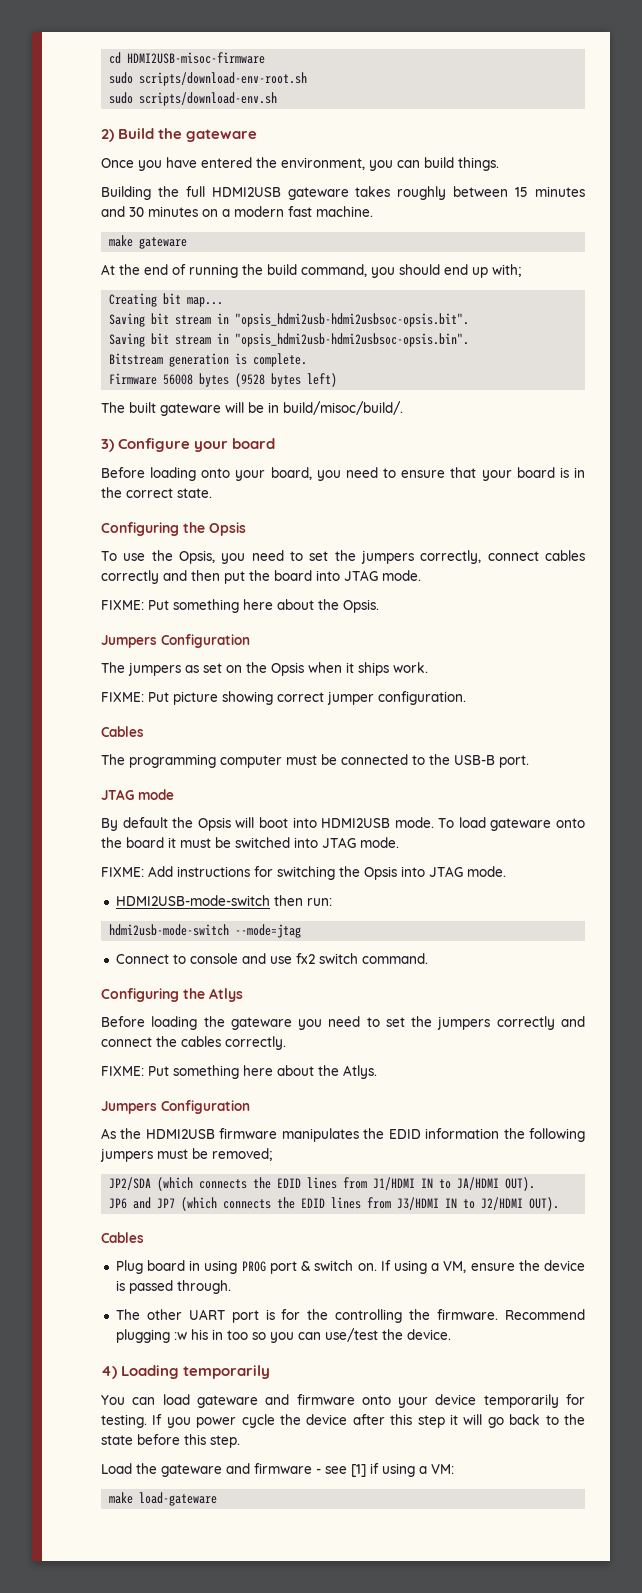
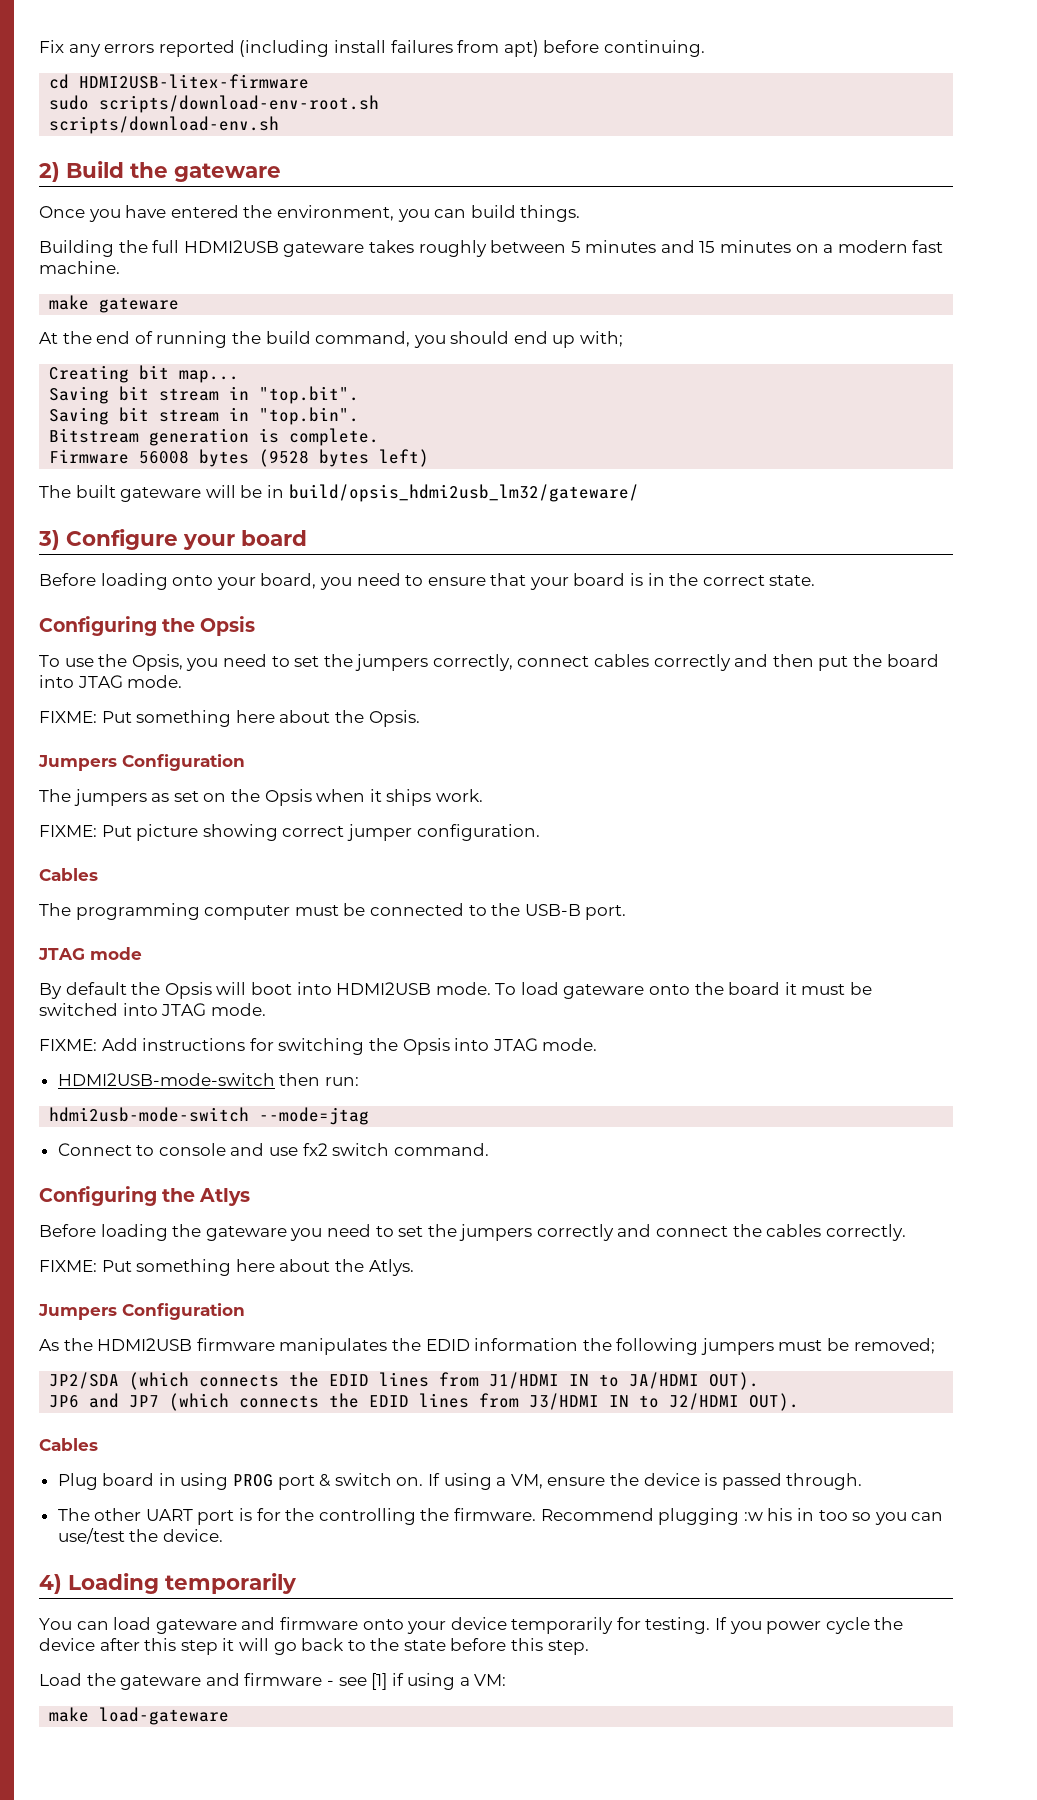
- cd HDMI2USB-misoc-firmware
+ Fix any errors reported (including install failures from apt) before continuing.
+ cd HDMI2USB-litex-firmware
- sudo scripts/download-env.sh
+ scripts/download-env.sh
- Building the full HDMI2USB gateware takes roughly between 15 minutes and 30 minutes on a modern fast machine.
+ Building the full HDMI2USB gateware takes roughly between 5 minutes and 15 minutes on a modern fast machine.
- Saving bit stream in "opsis_hdmi2usb-hdmi2usbsoc-opsis.bit".
- Saving bit stream in "opsis_hdmi2usb-hdmi2usbsoc-opsis.bin".
+ Saving bit stream in "top.bit".
+ Saving bit stream in "top.bin".
- The built gateware will be in build/misoc/build/.
+ The built gateware will be in build/opsis_hdmi2usb_lm32/gateware/

